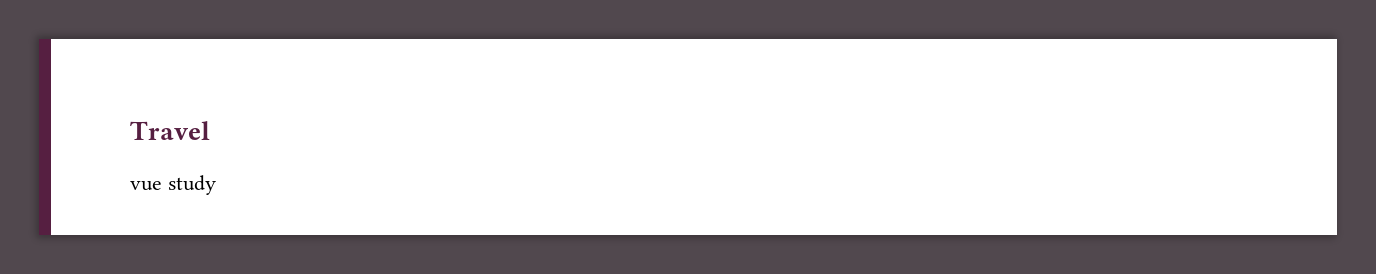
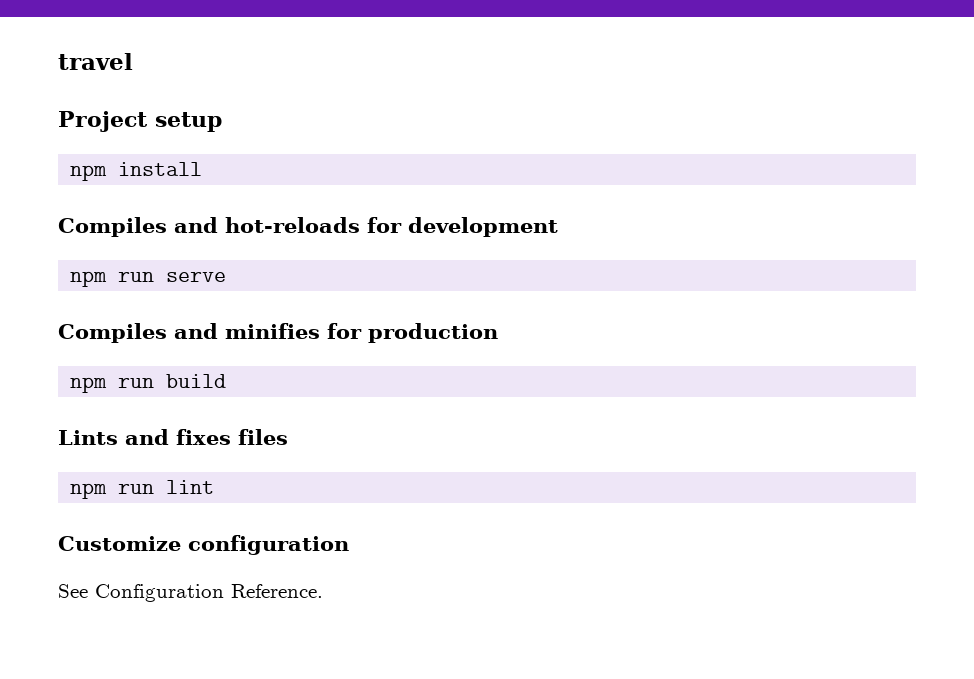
- Travel
- vue study
+ travel
+ Project setup
+ npm install
+ Compiles and hot-reloads for development
+ npm run serve
+ Compiles and minifies for production
+ npm run build
+ Lints and fixes files
+ npm run lint
+ Customize configuration
+ See Configuration Reference.

